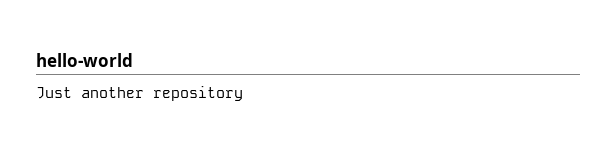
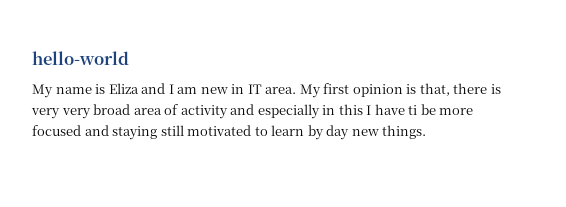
- Just another repository
+ My name is Eliza and I am new in IT area. My first opinion is that, there is very very broad area of activity and especially in this I have ti be more focused and staying still motivated to learn by day new things.

